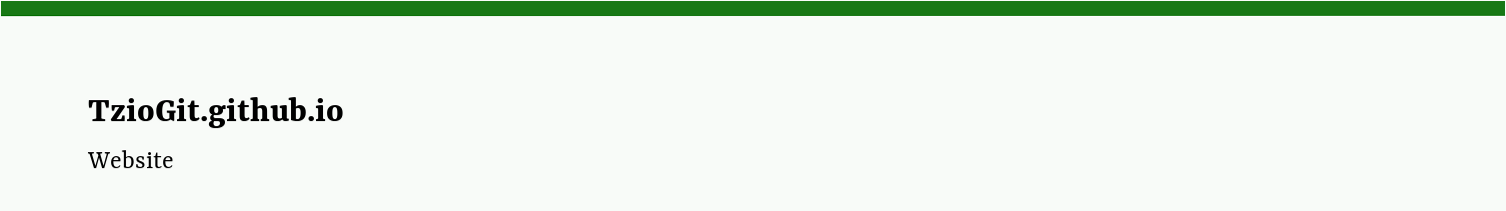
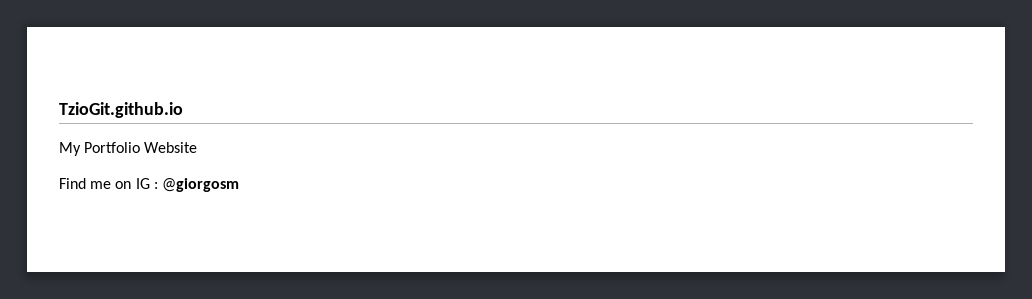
- Website
+ My Portfolio Website
+ Find me on IG : @giorgosm

